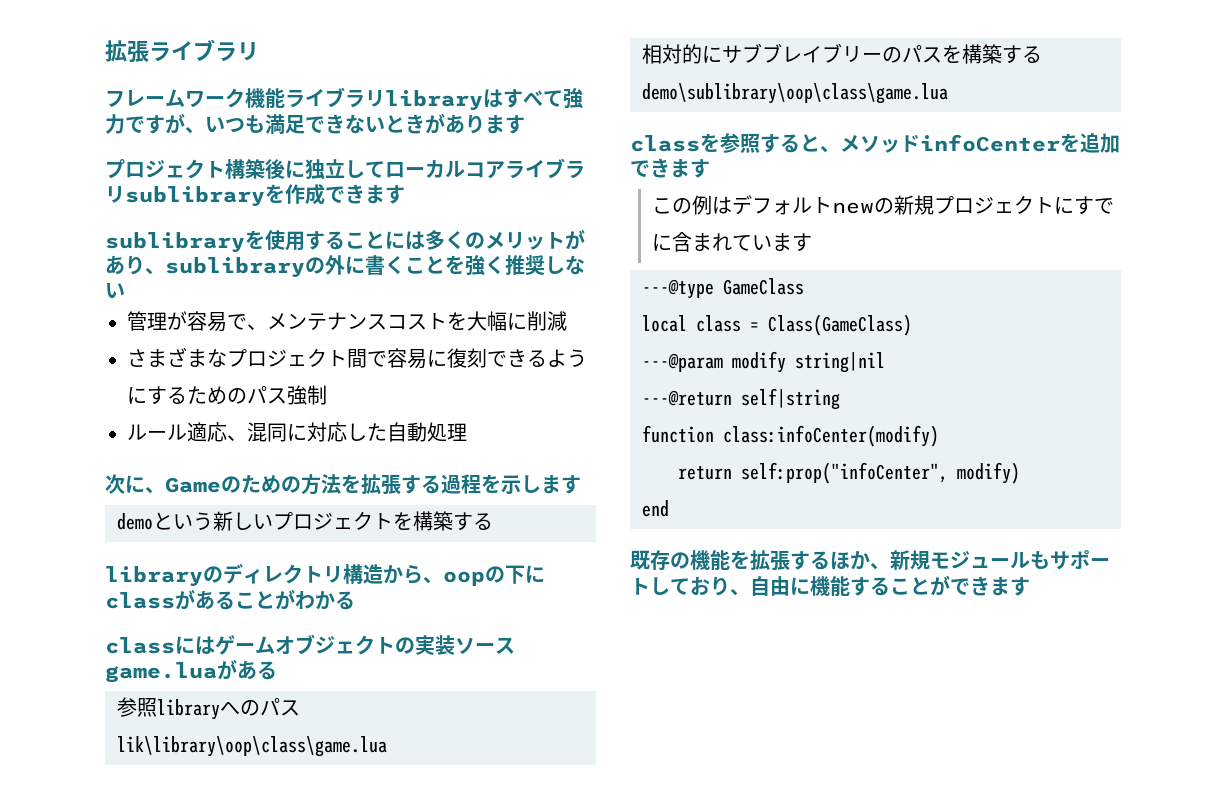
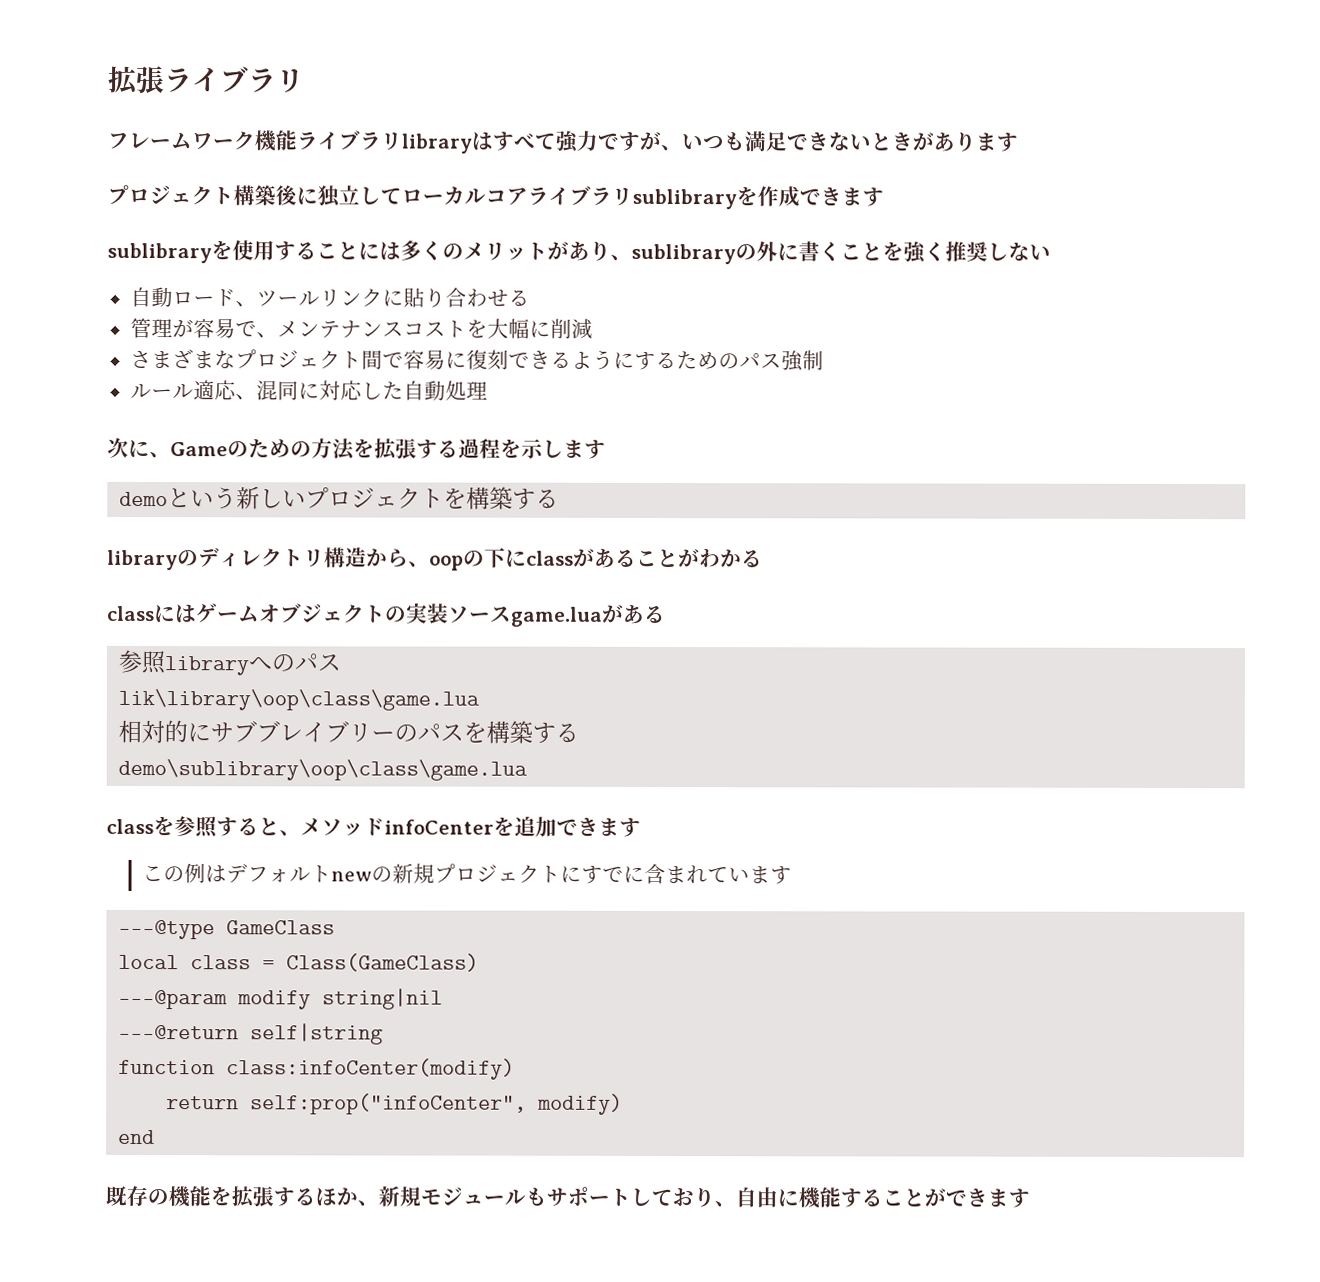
+ 自動ロード、ツールリンクに貼り合わせる

